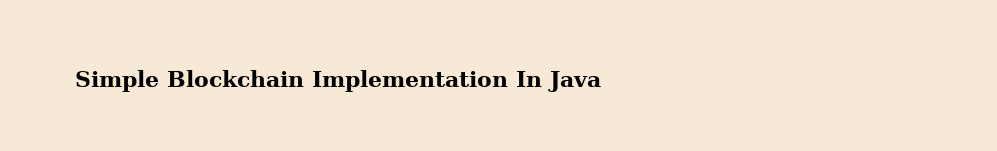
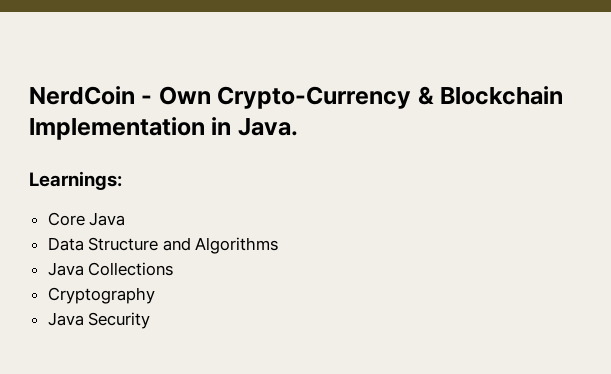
- Simple Blockchain Implementation In Java
+ NerdCoin - Own Crypto-Currency & Blockchain Implementation in Java.
+ Learnings:
+ Core Java
+ Data Structure and Algorithms
+ Java Collections
+ Cryptography
+ Java Security

